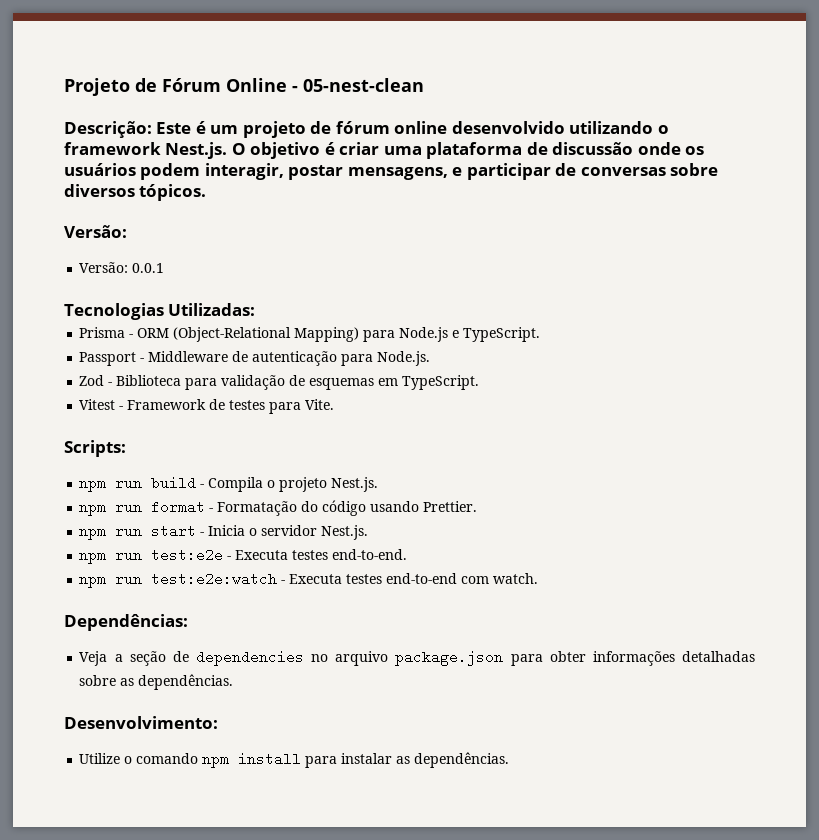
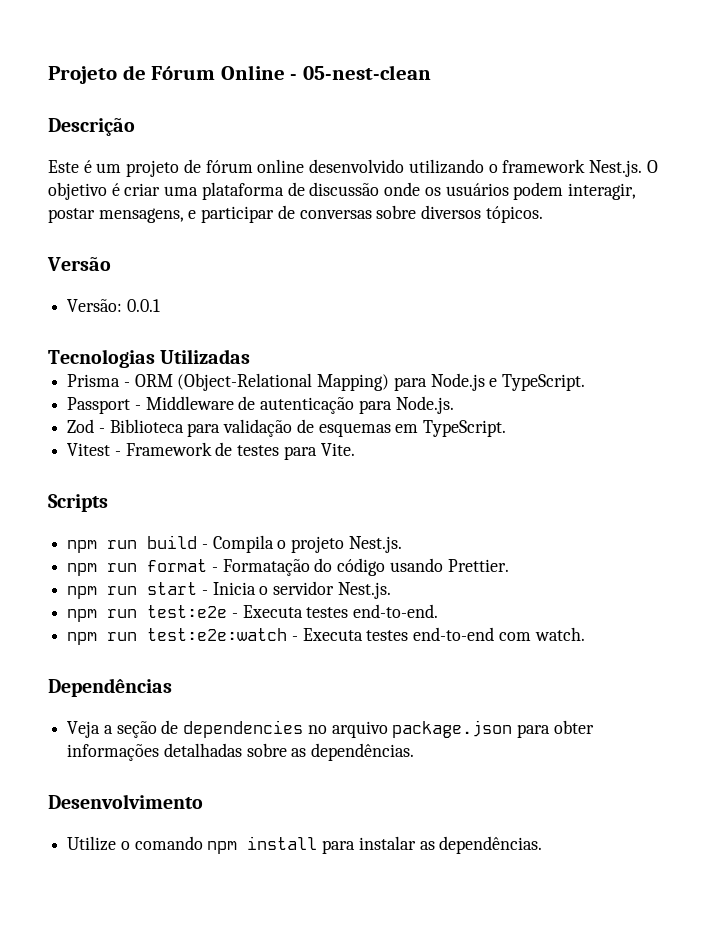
- Descrição: Este é um projeto de fórum online desenvolvido utilizando o framework Nest.js. O objetivo é criar uma plataforma de discussão onde os usuários podem interagir, postar mensagens, e participar de conversas sobre diversos tópicos.
- Versão:
+ Descrição
+ Este é um projeto de fórum online desenvolvido utilizando o framework Nest.js. O objetivo é criar uma plataforma de discussão onde os usuários podem interagir, postar mensagens, e participar de conversas sobre diversos tópicos.
+ Versão
- Tecnologias Utilizadas:
+ Tecnologias Utilizadas
- Scripts:
+ Scripts
- Dependências:
+ Dependências
- Desenvolvimento:
+ Desenvolvimento

